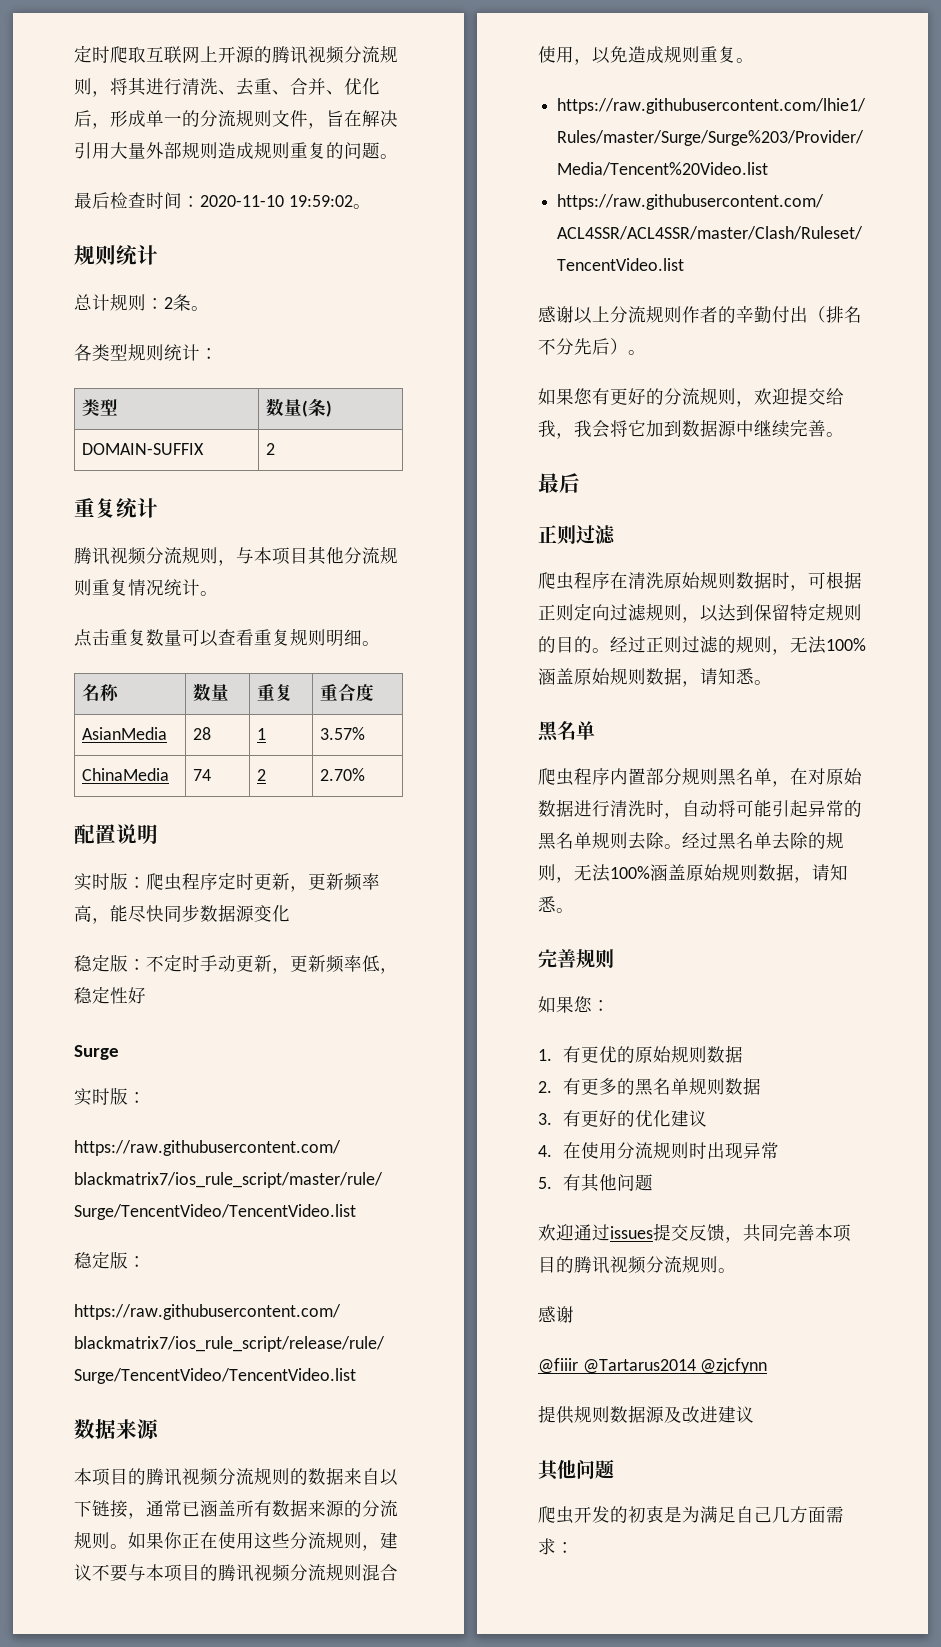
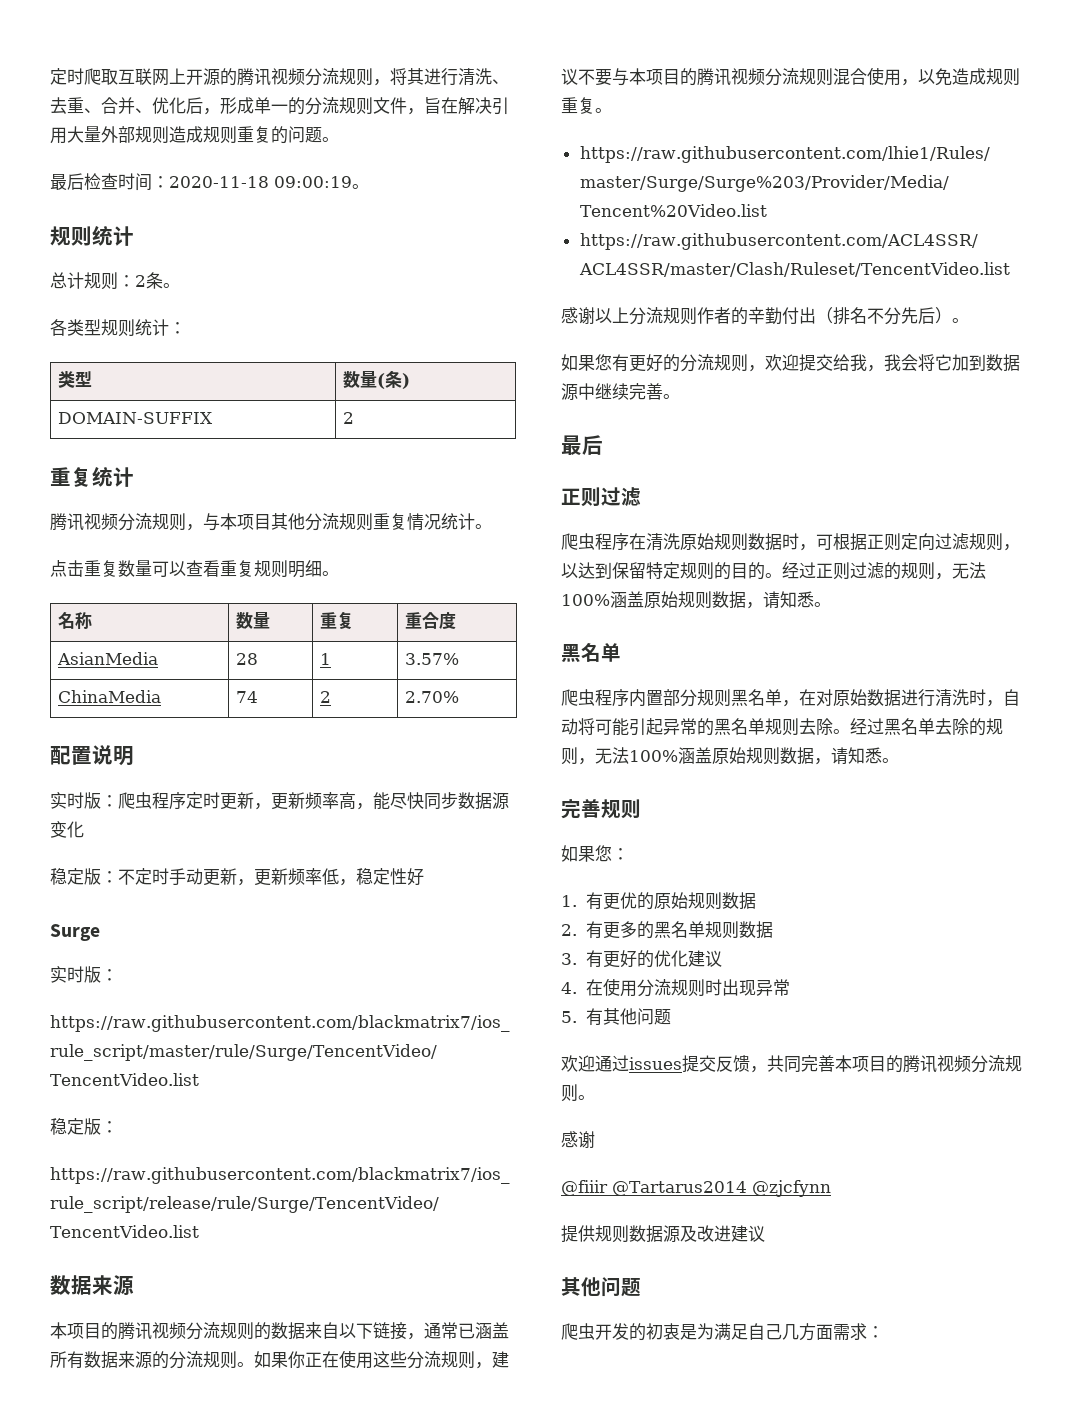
- 最后检查时间：2020-11-10 19:59:02。
+ 最后检查时间：2020-11-18 09:00:19。

